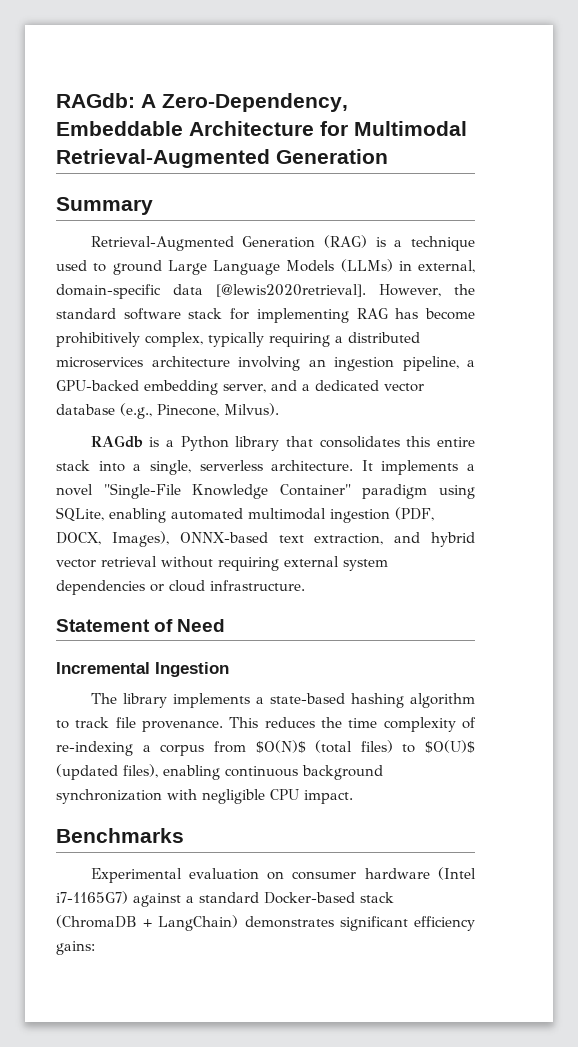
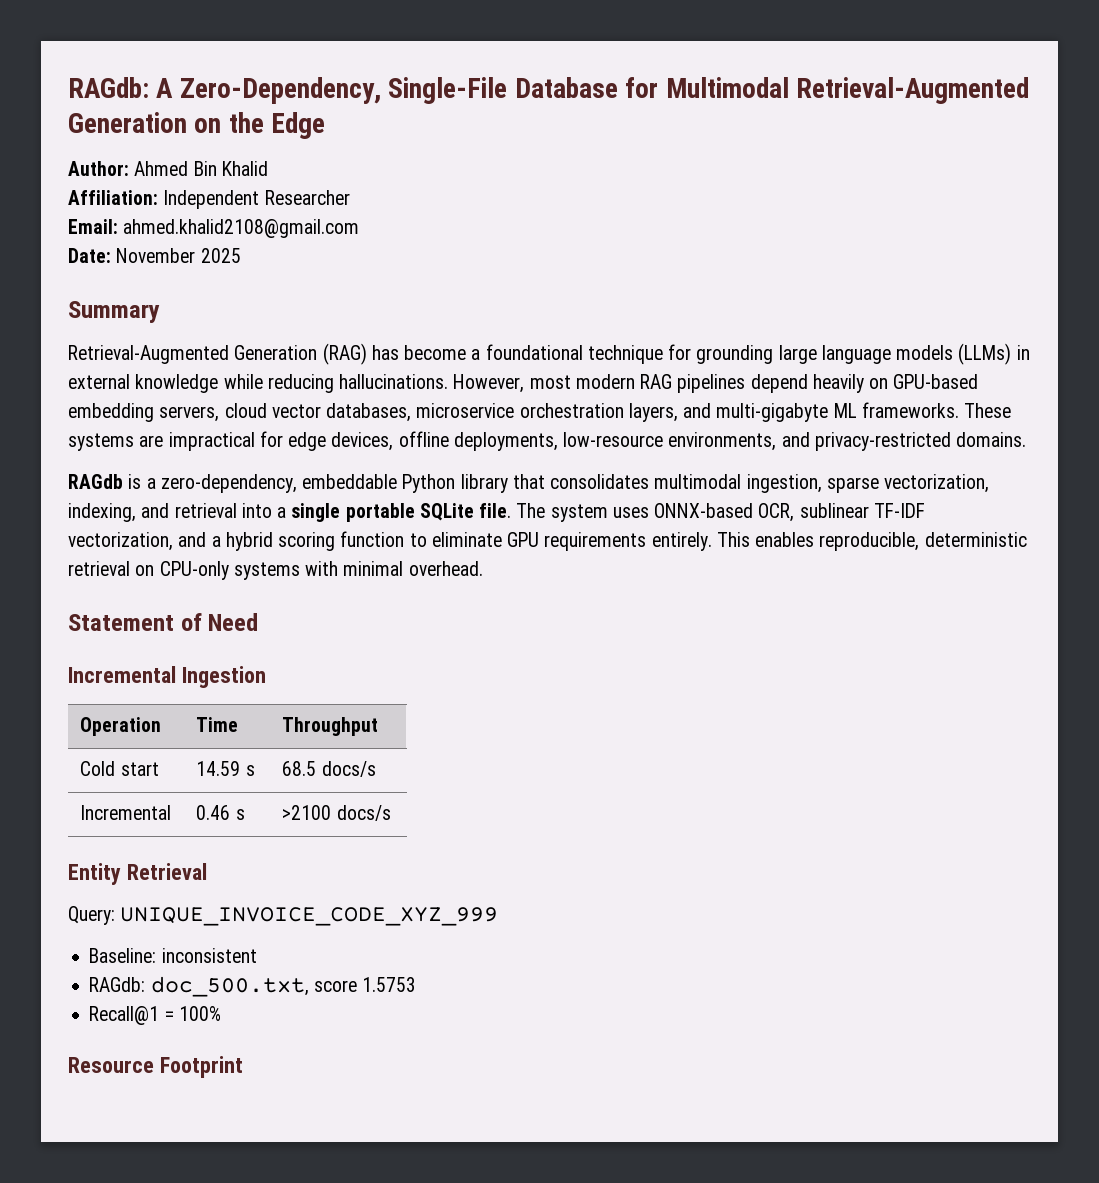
- RAGdb: A Zero-Dependency, Embeddable Architecture for Multimodal Retrieval-Augmented Generation
+ RAGdb: A Zero-Dependency, Single-File Database for Multimodal Retrieval-Augmented Generation on the Edge
+ Author: Ahmed Bin Khalid
+ Affiliation: Independent Researcher
+ Email: ahmed.khalid2108@gmail.com
+ Date: November 2025
  Summary
- Retrieval-Augmented Generation (RAG) is a technique used to ground Large Language Models (LLMs) in external, domain-specific data [@lewis2020retrieval]. However, the standard software stack for implementing RAG has become prohibitively complex, typically requiring a distributed microservices architecture involving an ingestion pipeline, a GPU-backed embedding server, and a dedicated vector database (e.g., Pinecone, Milvus).
+ Retrieval-Augmented Generation (RAG) has become a foundational technique for grounding large language models (LLMs) in external knowledge while reducing hallucinations. However, most modern RAG pipelines depend heavily on GPU-based embedding servers, cloud vector databases, microservice orchestration layers, and multi-gigabyte ML frameworks. These systems are impractical for edge devices, offline deployments, low-resource environments, and privacy-restricted domains.
- RAGdb is a Python library that consolidates this entire stack into a single, serverless architecture. It implements a novel "Single-File Knowledge Container" paradigm using SQLite, enabling automated multimodal ingestion (PDF, DOCX, Images), ONNX-based text extraction, and hybrid vector retrieval without requiring external system dependencies or cloud infrastructure.
+ RAGdb is a zero-dependency, embeddable Python library that consolidates multimodal ingestion, sparse vectorization, indexing, and retrieval into a single portable SQLite file. The system uses ONNX-based OCR, sublinear TF-IDF vectorization, and a hybrid scoring function to eliminate GPU requirements entirely. This enables reproducible, deterministic retrieval on CPU-only systems with minimal overhead.
- The library implements a state-based hashing algorithm to track file provenance. This reduces the time complexity of re-indexing a corpus from $O(N)$ (total files) to $O(U)$ (updated files), enabling continuous background synchronization with negligible CPU impact.
- Benchmarks
- Experimental evaluation on consumer hardware (Intel i7-1165G7) against a standard Docker-based stack (ChromaDB + LangChain) demonstrates significant efficiency gains:
+ Operation | Time | Throughput
+ Cold start | 14.59 s | 68.5 docs/s
+ Incremental | 0.46 s | >2100 docs/s
+ Entity Retrieval
+ Query: UNIQUE_INVOICE_CODE_XYZ_999
+ Baseline: inconsistent
+ RAGdb: doc_500.txt, score 1.5753
+ Recall@1 = 100%
+ Resource Footprint

